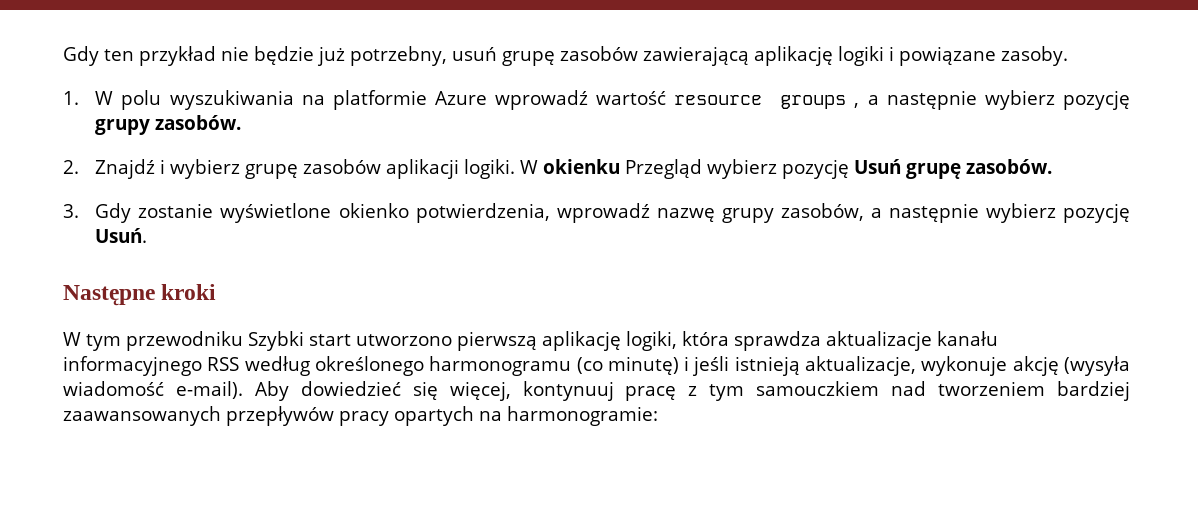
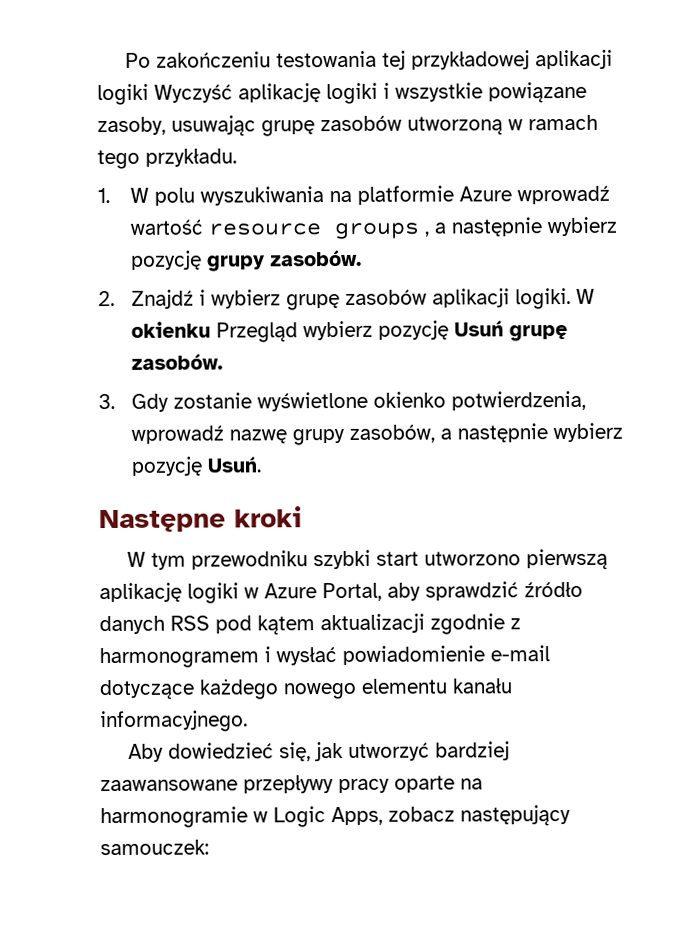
- Gdy ten przykład nie będzie już potrzebny, usuń grupę zasobów zawierającą aplikację logiki i powiązane zasoby.
+ Po zakończeniu testowania tej przykładowej aplikacji logiki Wyczyść aplikację logiki i wszystkie powiązane zasoby, usuwając grupę zasobów utworzoną w ramach tego przykładu.
- W tym przewodniku Szybki start utworzono pierwszą aplikację logiki, która sprawdza aktualizacje kanału informacyjnego RSS według określonego harmonogramu (co minutę) i jeśli istnieją aktualizacje, wykonuje akcję (wysyła wiadomość e-mail). Aby dowiedzieć się więcej, kontynuuj pracę z tym samouczkiem nad tworzeniem bardziej zaawansowanych przepływów pracy opartych na harmonogramie:
+ W tym przewodniku szybki start utworzono pierwszą aplikację logiki w Azure Portal, aby sprawdzić źródło danych RSS pod kątem aktualizacji zgodnie z harmonogramem i wysłać powiadomienie e-mail dotyczące każdego nowego elementu kanału informacyjnego.
+ Aby dowiedzieć się, jak utworzyć bardziej zaawansowane przepływy pracy oparte na harmonogramie w Logic Apps, zobacz następujący samouczek:

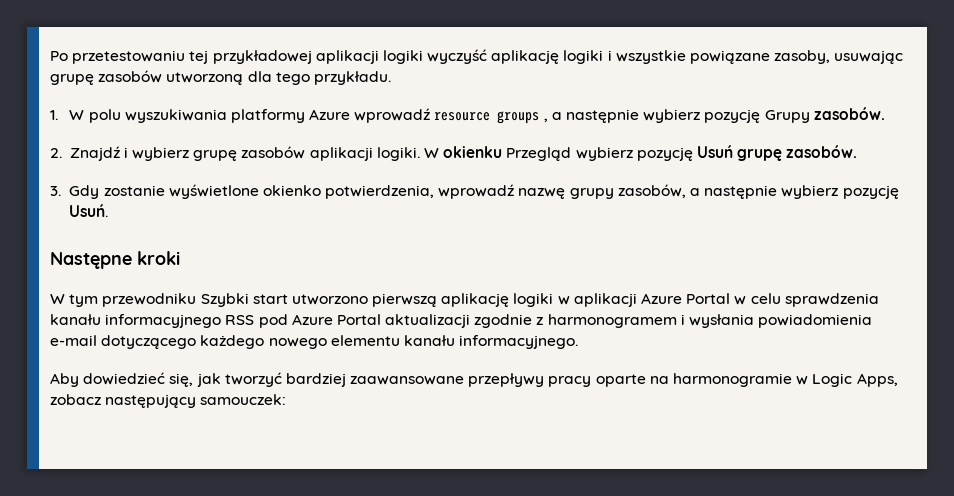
- Po zakończeniu testowania tej przykładowej aplikacji logiki Wyczyść aplikację logiki i wszystkie powiązane zasoby, usuwając grupę zasobów utworzoną w ramach tego przykładu.
+ Po przetestowaniu tej przykładowej aplikacji logiki wyczyść aplikację logiki i wszystkie powiązane zasoby, usuwając grupę zasobów utworzoną dla tego przykładu.
- 1. W polu wyszukiwania na platformie Azure wprowadź wartość resource groups , a następnie wybierz pozycję grupy zasobów.
+ 1. W polu wyszukiwania platformy Azure wprowadź resource groups , a następnie wybierz pozycję Grupy zasobów.
- W tym przewodniku szybki start utworzono pierwszą aplikację logiki w Azure Portal, aby sprawdzić źródło danych RSS pod kątem aktualizacji zgodnie z harmonogramem i wysłać powiadomienie e-mail dotyczące każdego nowego elementu kanału informacyjnego.
+ W tym przewodniku Szybki start utworzono pierwszą aplikację logiki w aplikacji Azure Portal w celu sprawdzenia kanału informacyjnego RSS pod Azure Portal aktualizacji zgodnie z harmonogramem i wysłania powiadomienia e-mail dotyczącego każdego nowego elementu kanału informacyjnego.
- Aby dowiedzieć się, jak utworzyć bardziej zaawansowane przepływy pracy oparte na harmonogramie w Logic Apps, zobacz następujący samouczek:
+ Aby dowiedzieć się, jak tworzyć bardziej zaawansowane przepływy pracy oparte na harmonogramie w Logic Apps, zobacz następujący samouczek:

